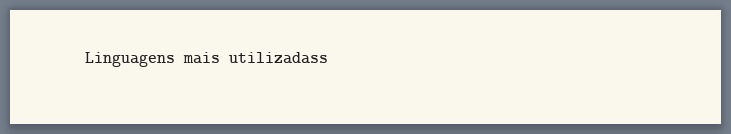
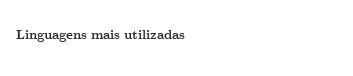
- Linguagens mais utilizadass
+ Linguagens mais utilizadas

